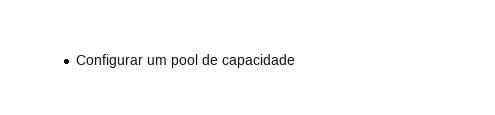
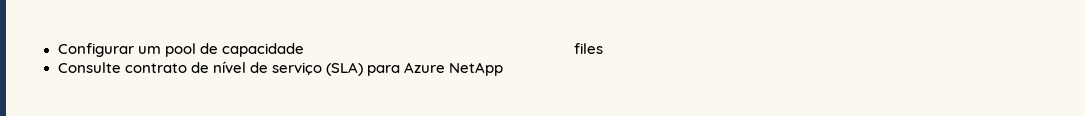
+ Consulte contrato de nível de serviço (SLA) para Azure NetApp files

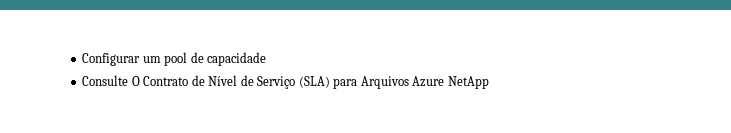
- Consulte contrato de nível de serviço (SLA) para Azure NetApp files
+ Consulte O Contrato de Nível de Serviço (SLA) para Arquivos Azure NetApp

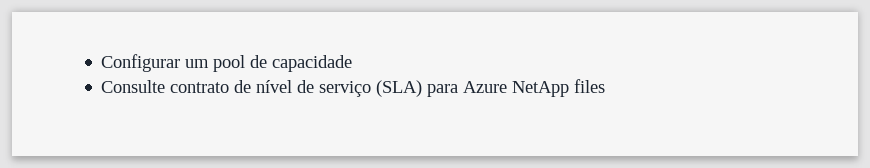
- Consulte O Contrato de Nível de Serviço (SLA) para Arquivos Azure NetApp
+ Consulte contrato de nível de serviço (SLA) para Azure NetApp files

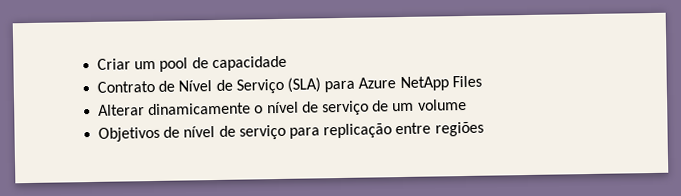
- Configurar um pool de capacidade
+ Criar um pool de capacidade
- Consulte contrato de nível de serviço (SLA) para Azure NetApp files
+ Contrato de Nível de Serviço (SLA) para Azure NetApp Files
+ Alterar dinamicamente o nível de serviço de um volume
+ Objetivos de nível de serviço para replicação entre regiões

